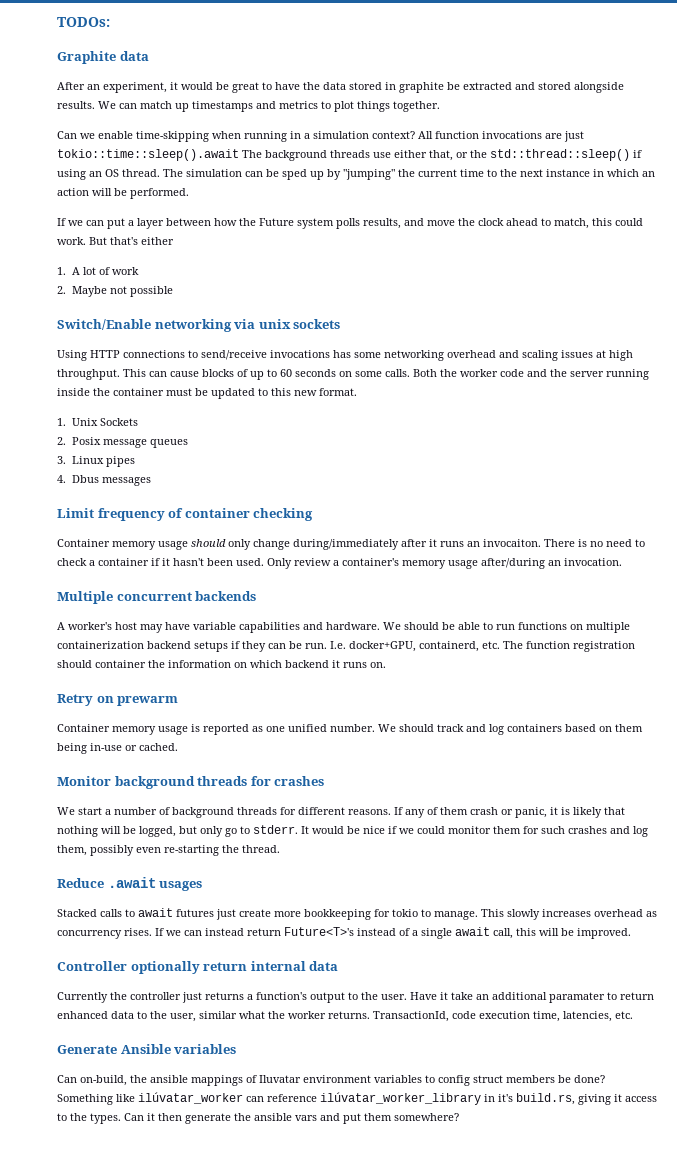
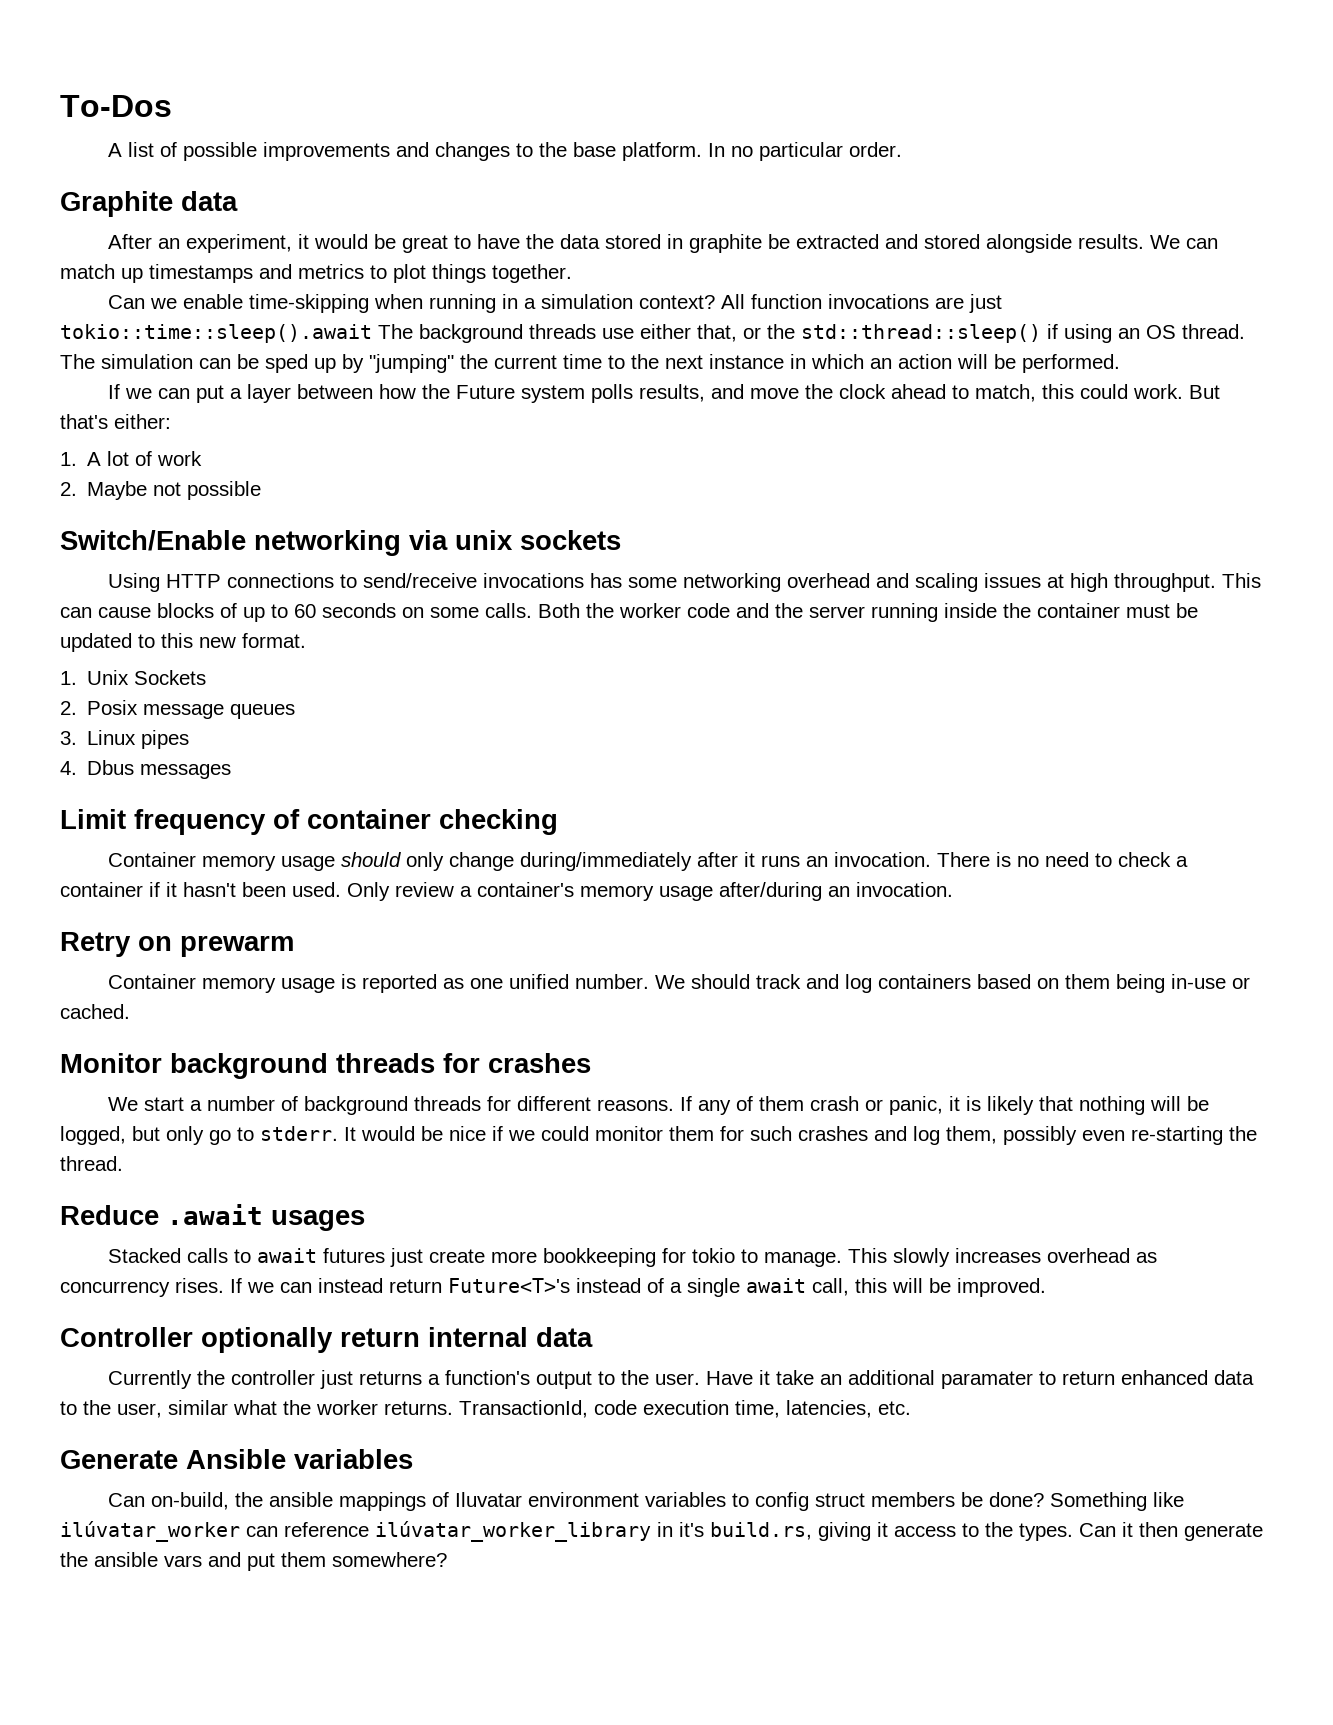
- TODOs:
+ To-Dos
+ A list of possible improvements and changes to the base platform. In no particular order.
- But that's either
+ But that's either:
- Container memory usage should only change during/immediately after it runs an invocaiton.
+ Container memory usage should only change during/immediately after it runs an invocation.
- Multiple concurrent backends
- A worker's host may have variable capabilities and hardware. We should be able to run functions on multiple containerization backend setups if they can be run. I.e. docker+GPU, containerd, etc. The function registration should container the information on which backend it runs on.

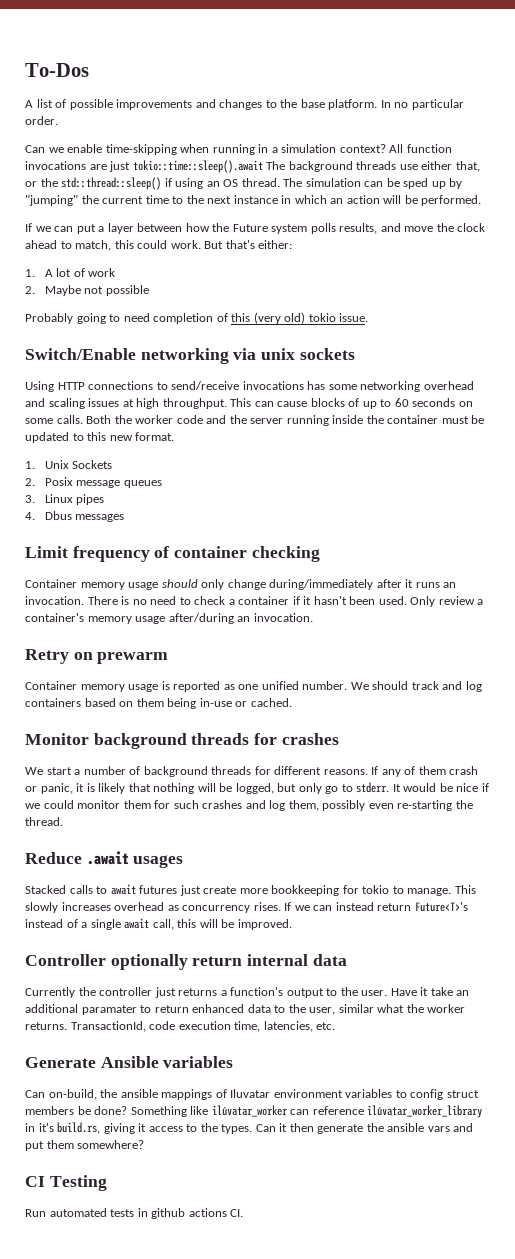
- Graphite data
- After an experiment, it would be great to have the data stored in graphite be extracted and stored alongside results. We can match up timestamps and metrics to plot things together.
+ Probably going to need completion of this (very old) tokio issue.
+ CI Testing
+ Run automated tests in github actions CI.

